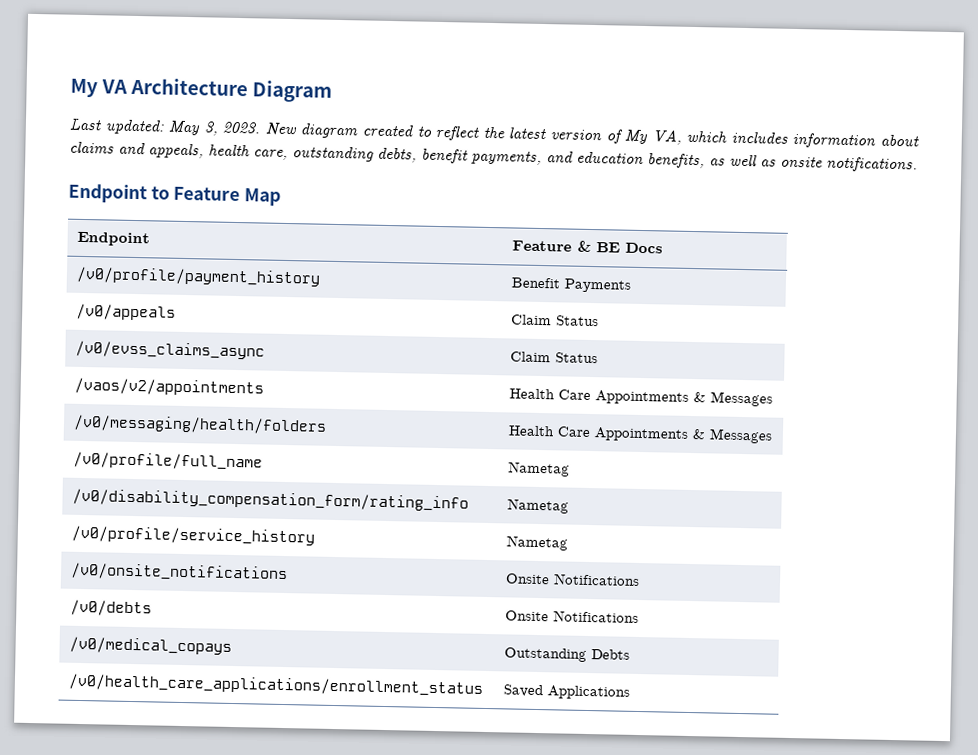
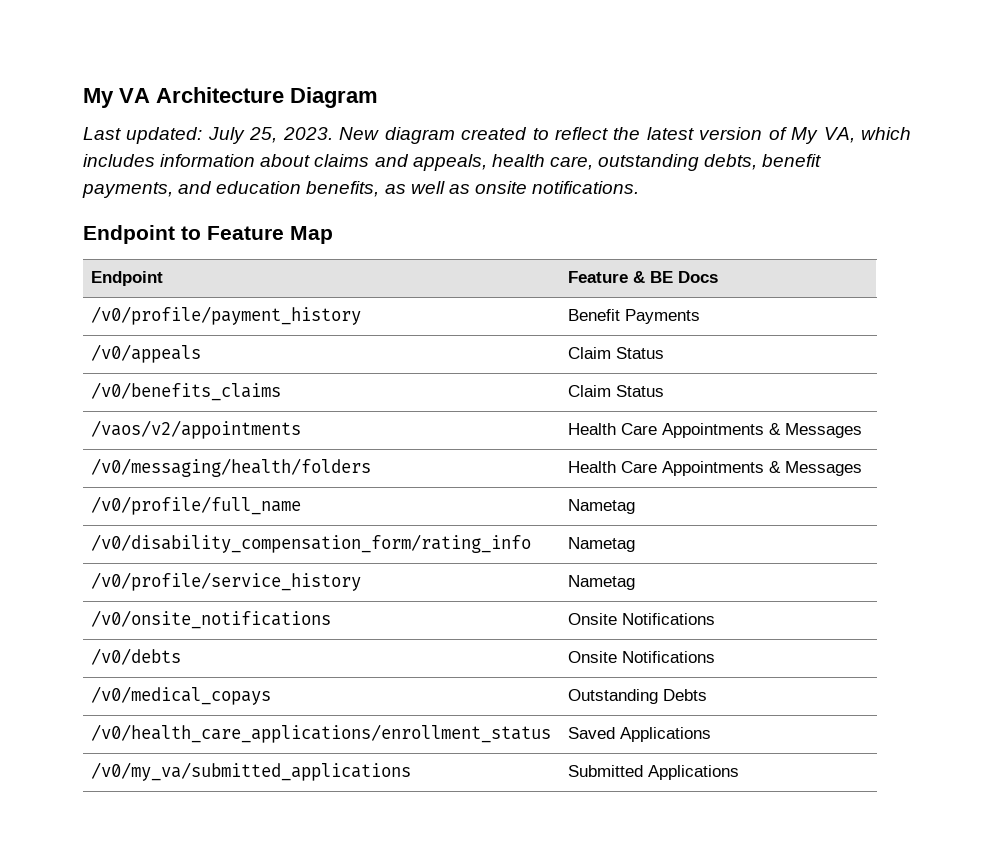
- Last updated: May 3, 2023.
+ Last updated: July 25, 2023.
- /v0/evss_claims_async | Claim Status
+ /v0/benefits_claims | Claim Status
+ /v0/my_va/submitted_applications | Submitted Applications

